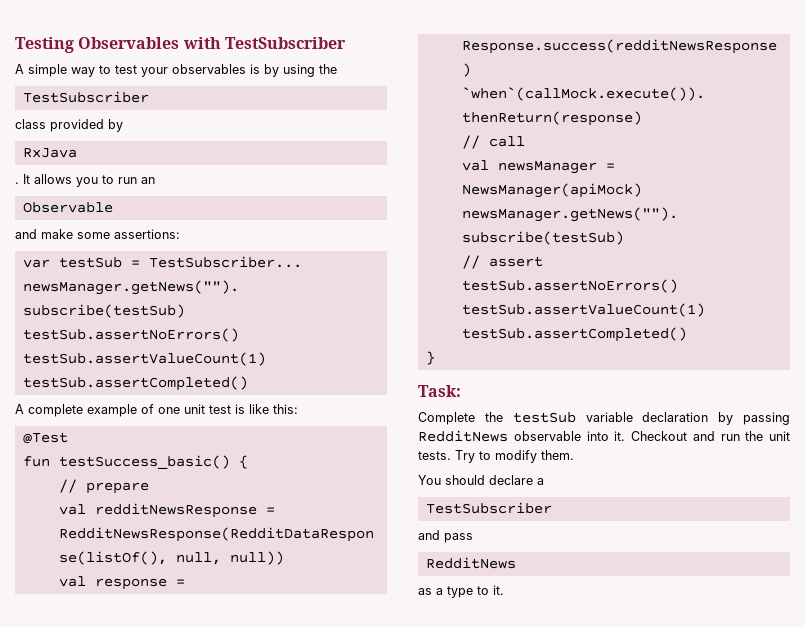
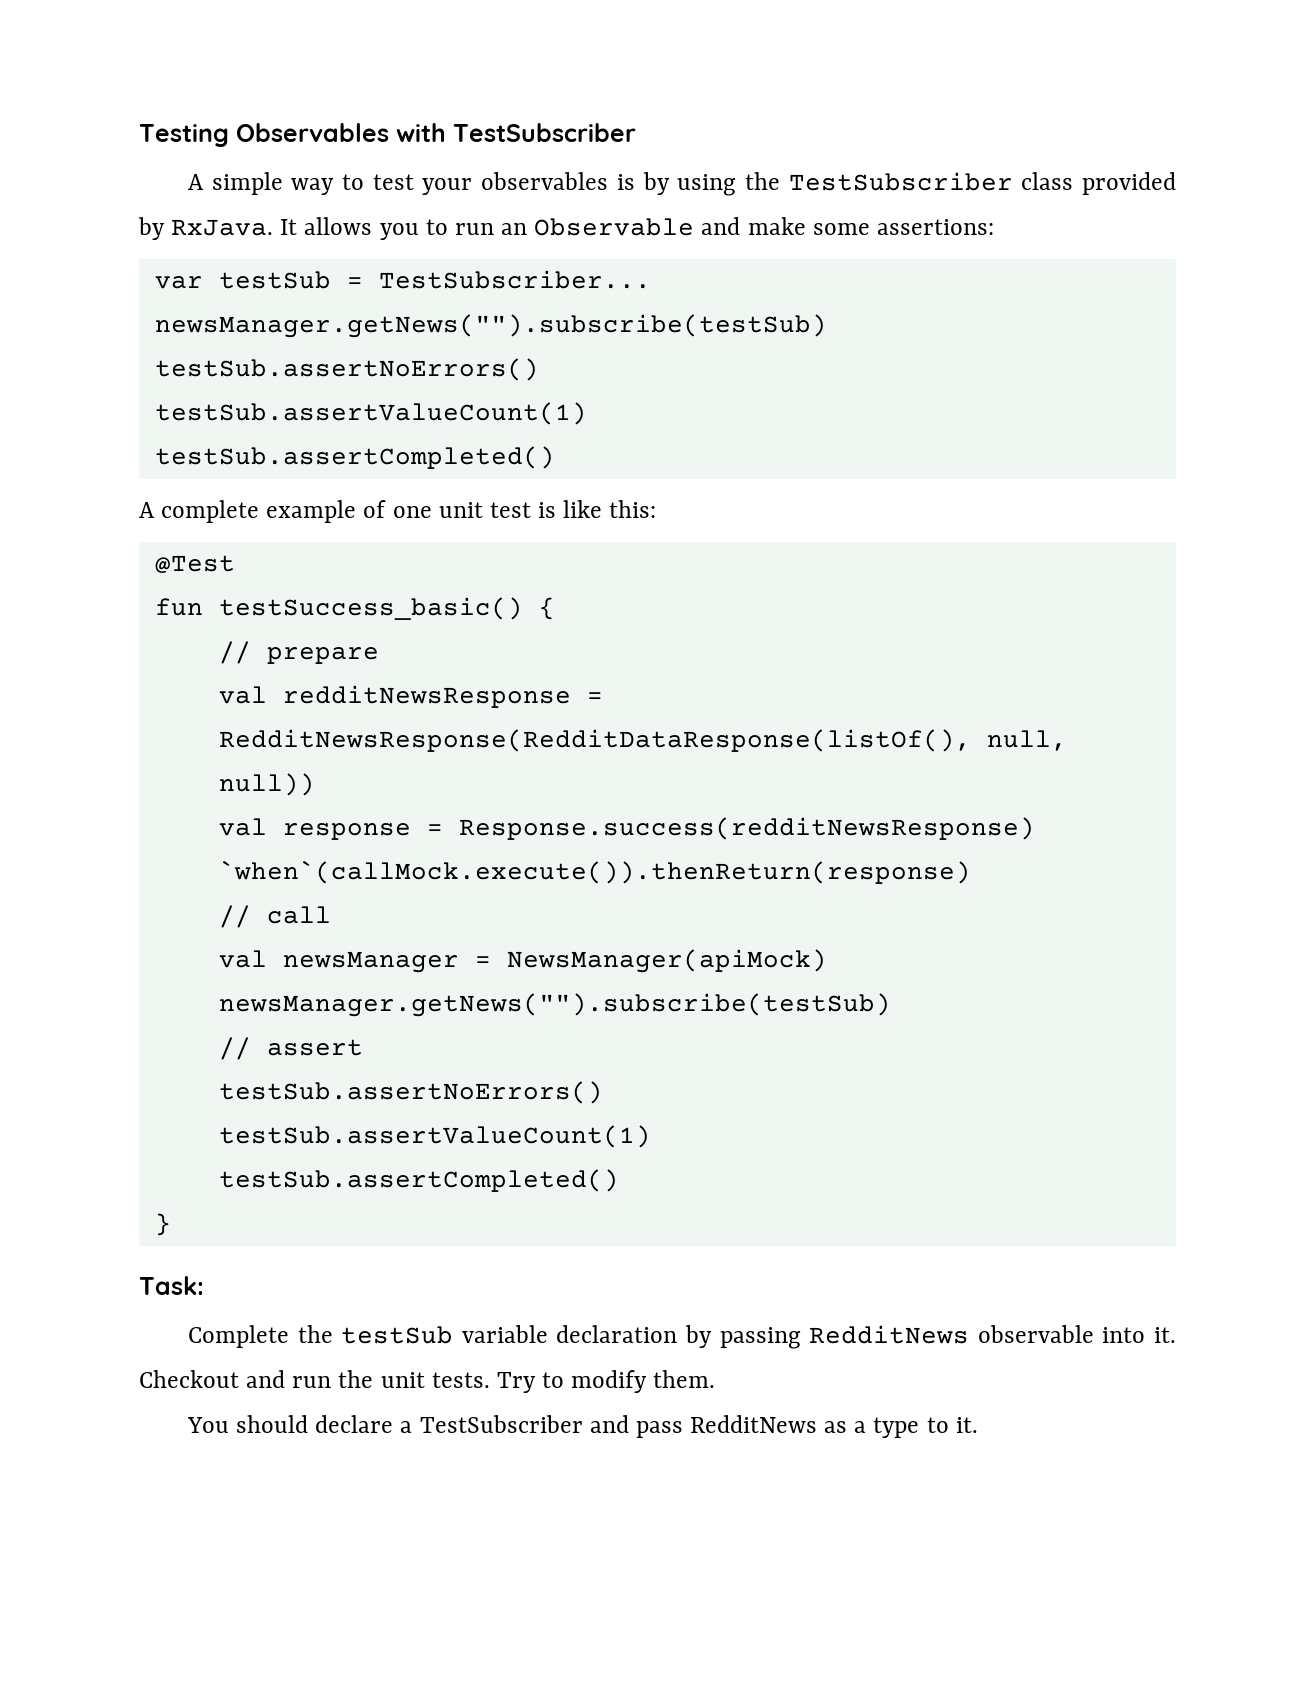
- A simple way to test your observables is by using the
- TestSubscriber
- class provided by
- RxJava
- .
+ A simple way to test your observables is by using the TestSubscriber class provided by RxJava.
- It allows you to run an
- Observable
- and make some assertions:
+ It allows you to run an Observable and make some assertions:
- You should declare a
- TestSubscriber
- and pass
- RedditNews
- as a type to it.
+ You should declare a TestSubscriber and pass RedditNews as a type to it.

